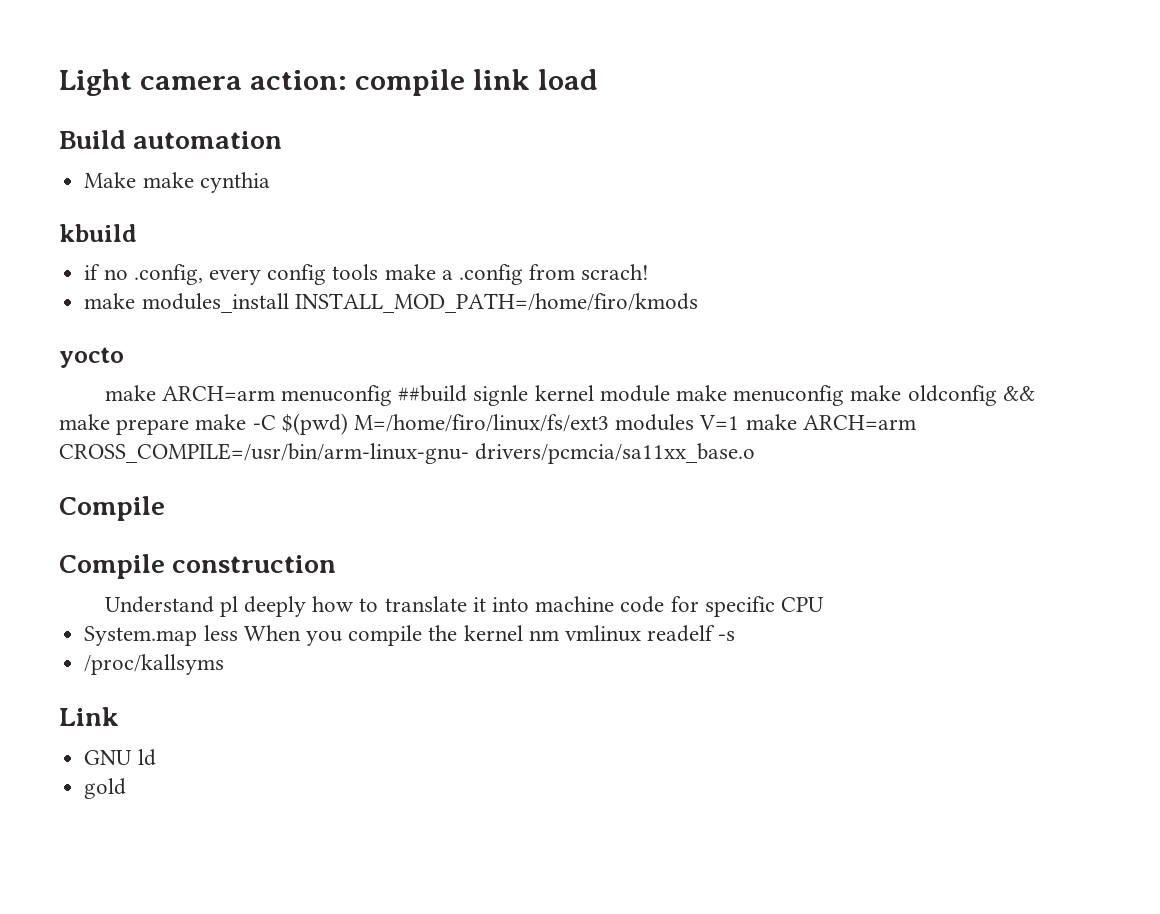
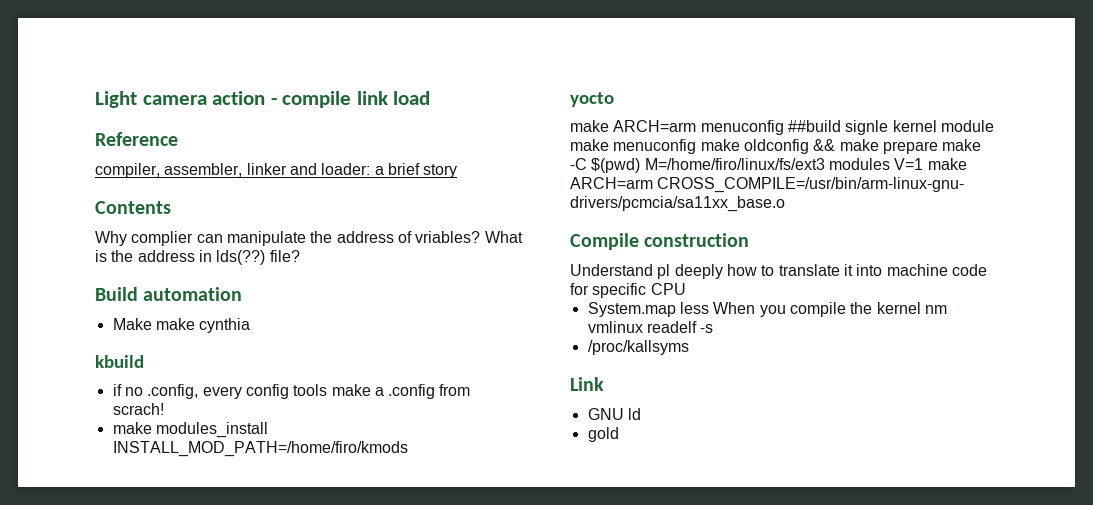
- Light camera action: compile link load
+ Light camera action - compile link load
+ Reference
+ compiler, assembler, linker and loader: a brief story
+ Contents
+ Why complier can manipulate the address of vriables? What is the address in lds(??) file?
  make ARCH=arm menuconfig ##build signle kernel module make menuconfig make oldconfig && make prepare make -C $(pwd) M=/home/firo/linux/fs/ext3 modules V=1 make ARCH=arm CROSS_COMPILE=/usr/bin/arm-linux-gnu- drivers/pcmcia/sa11xx_base.o
- Compile

